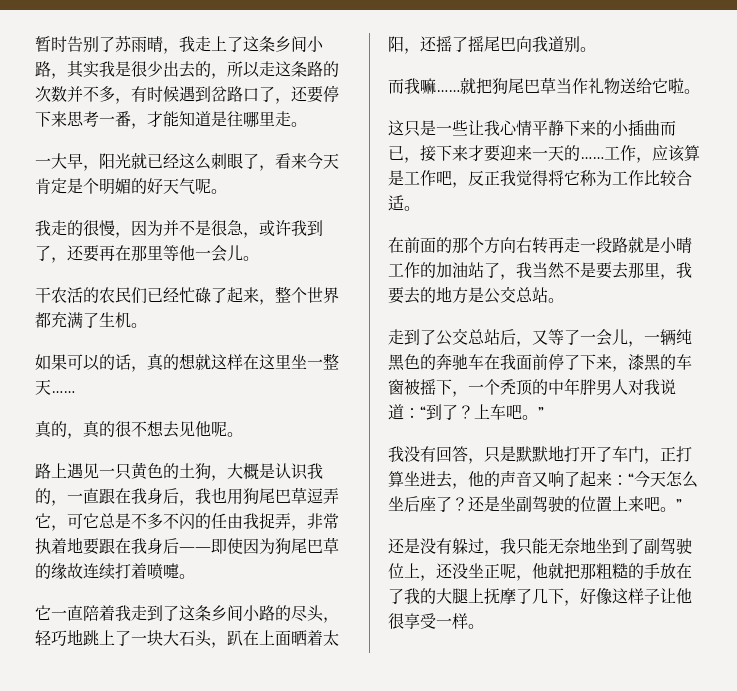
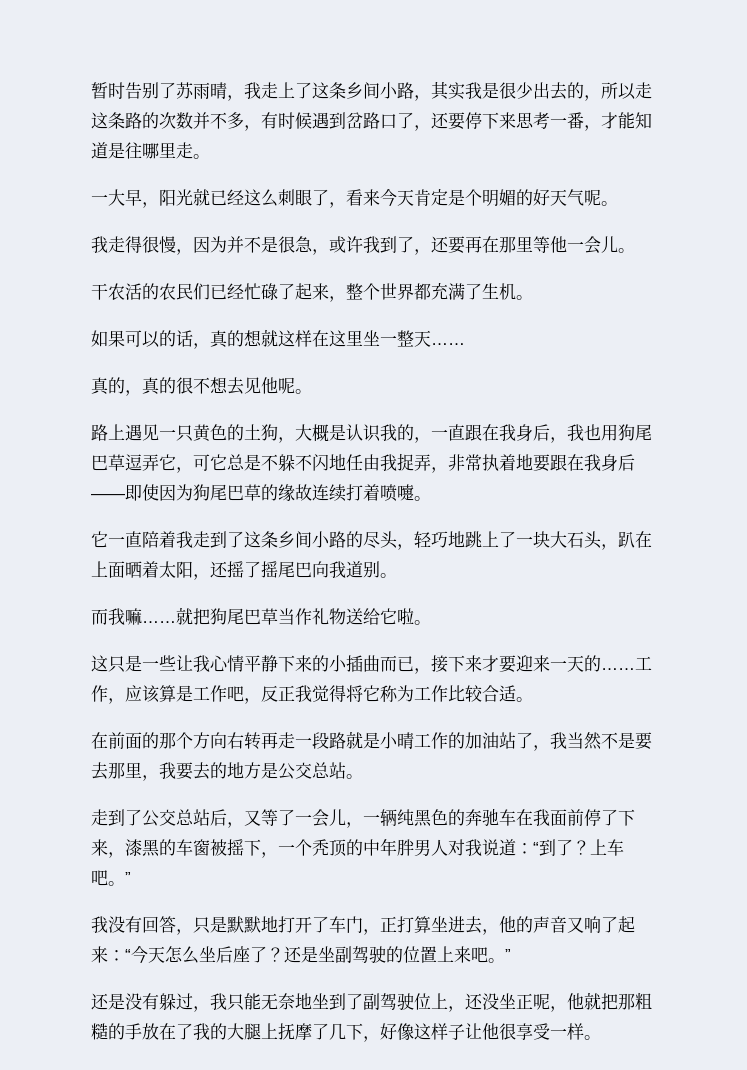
- 我走的很慢，因为并不是很急，或许我到了，还要再在那里等他一会儿。
+ 我走得很慢，因为并不是很急，或许我到了，还要再在那里等他一会儿。
- 路上遇见一只黄色的土狗，大概是认识我的，一直跟在我身后，我也用狗尾巴草逗弄它，可它总是不多不闪的任由我捉弄，非常执着地要跟在我身后——即使因为狗尾巴草的缘故连续打着喷嚏。
+ 路上遇见一只黄色的土狗，大概是认识我的，一直跟在我身后，我也用狗尾巴草逗弄它，可它总是不躲不闪地任由我捉弄，非常执着地要跟在我身后——即使因为狗尾巴草的缘故连续打着喷嚏。

